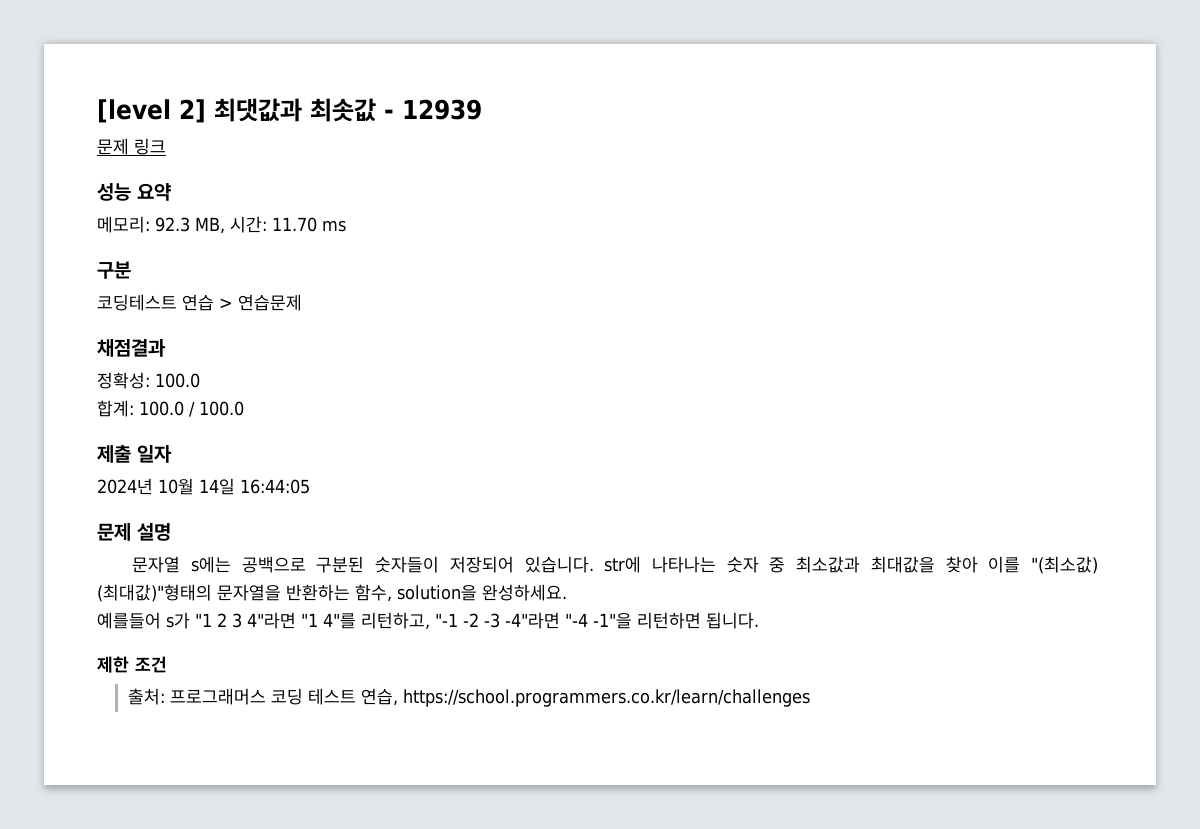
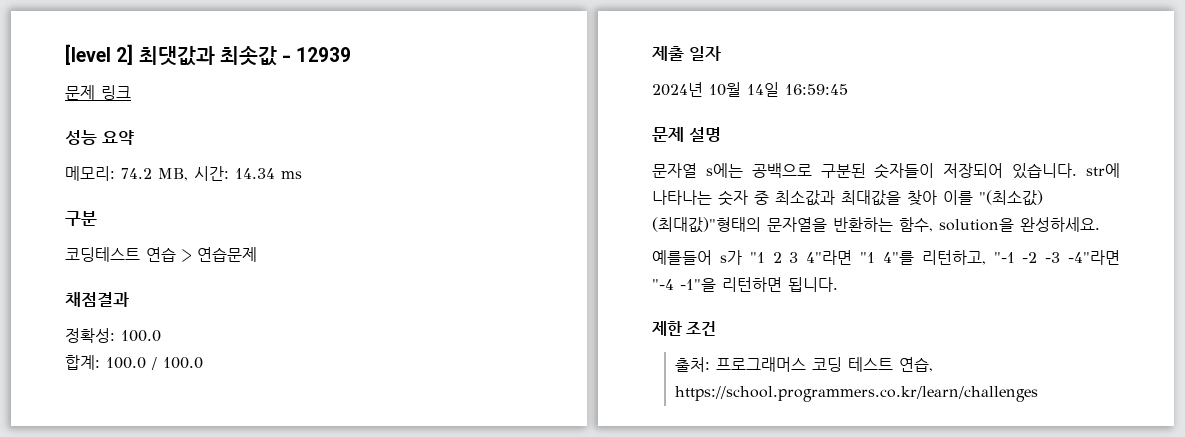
- 메모리: 92.3 MB, 시간: 11.70 ms
+ 메모리: 74.2 MB, 시간: 14.34 ms
- 2024년 10월 14일 16:44:05
+ 2024년 10월 14일 16:59:45

